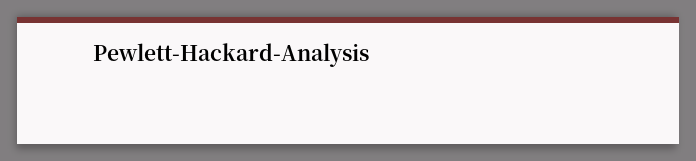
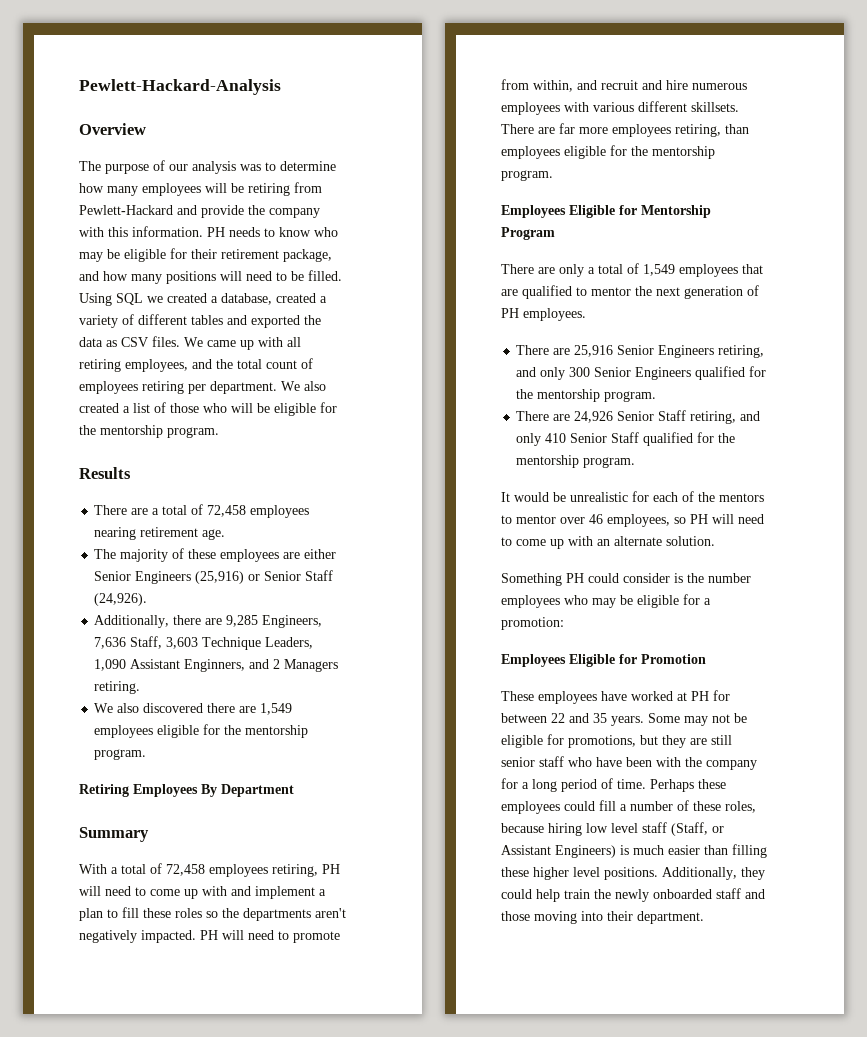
+ Overview
+ The purpose of our analysis was to determine how many employees will be retiring from Pewlett-Hackard and provide the company with this information. PH needs to know who may be eligible for their retirement package, and how many positions will need to be filled. Using SQL we created a database, created a variety of different tables and exported the data as CSV files. We came up with all retiring employees, and the total count of employees retiring per department. We also created a list of those who will be eligible for the mentorship program.
+ Results
+ There are a total of 72,458 employees nearing retirement age.
+ The majority of these employees are either Senior Engineers (25,916) or Senior Staff (24,926).
+ Additionally, there are 9,285 Engineers, 7,636 Staff, 3,603 Technique Leaders, 1,090 Assistant Enginners, and 2 Managers retiring.
+ We also discovered there are 1,549 employees eligible for the mentorship program.
+ Retiring Employees By Department
+ Summary
+ With a total of 72,458 employees retiring, PH will need to come up with and implement a plan to fill these roles so the departments aren't negatively impacted. PH will need to promote from within, and recruit and hire numerous employees with various different skillsets. There are far more employees retiring, than employees eligible for the mentorship program.
+ Employees Eligible for Mentorship Program
+ There are only a total of 1,549 employees that are qualified to mentor the next generation of PH employees.
+ There are 25,916 Senior Engineers retiring, and only 300 Senior Engineers qualified for the mentorship program.
+ There are 24,926 Senior Staff retiring, and only 410 Senior Staff qualified for the mentorship program.
+ It would be unrealistic for each of the mentors to mentor over 46 employees, so PH will need to come up with an alternate solution.
+ Something PH could consider is the number employees who may be eligible for a promotion:
+ Employees Eligible for Promotion
+ These employees have worked at PH for between 22 and 35 years. Some may not be eligible for promotions, but they are still senior staff who have been with the company for a long period of time. Perhaps these employees could fill a number of these roles, because hiring low level staff (Staff, or Assistant Engineers) is much easier than filling these higher level positions. Additionally, they could help train the newly onboarded staff and those moving into their department.

